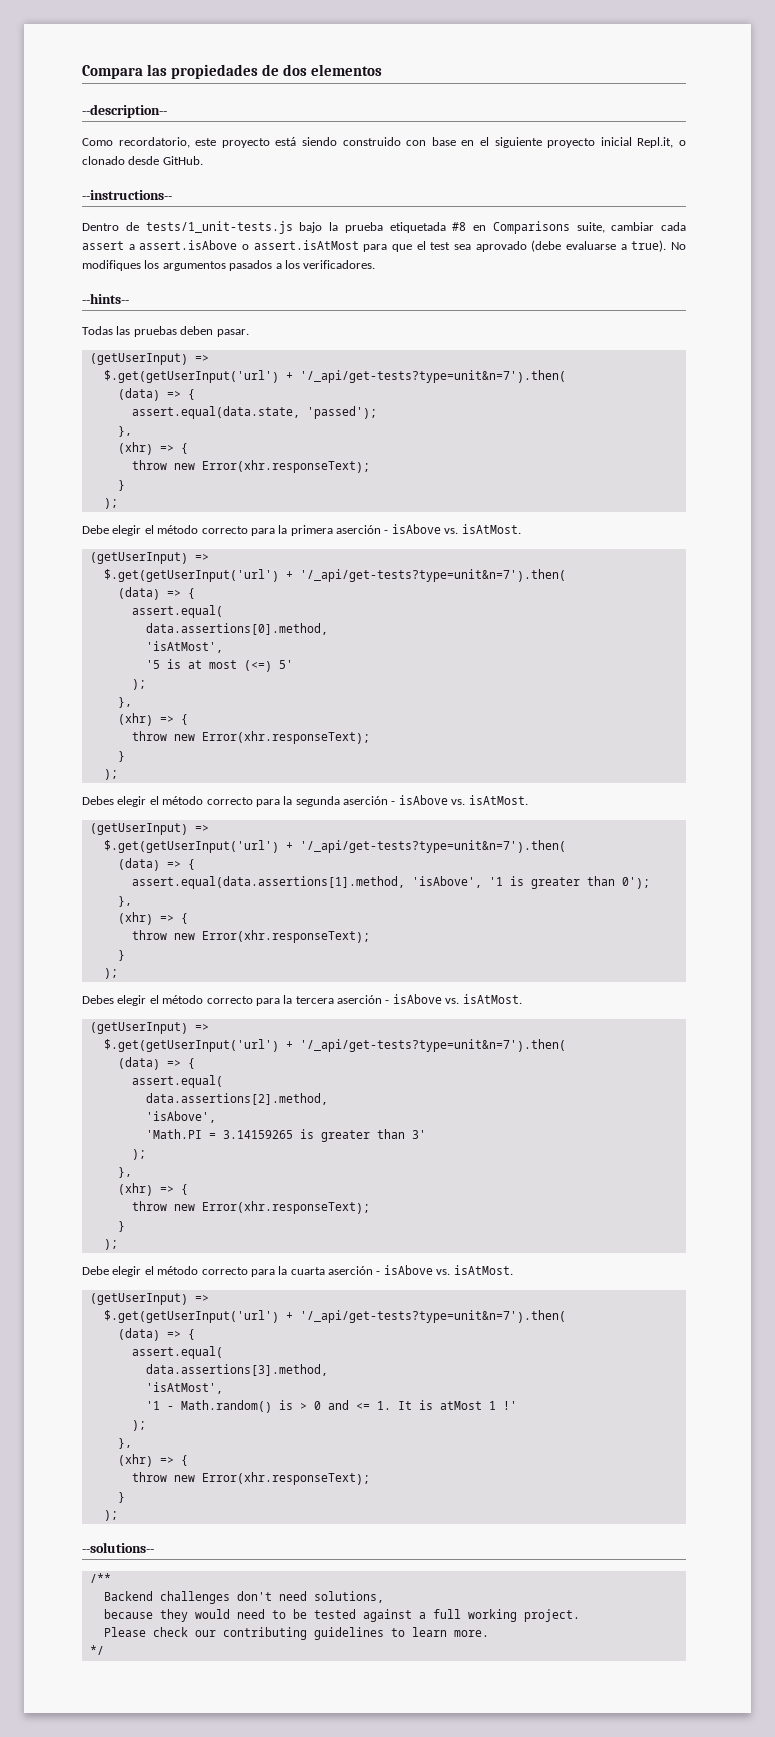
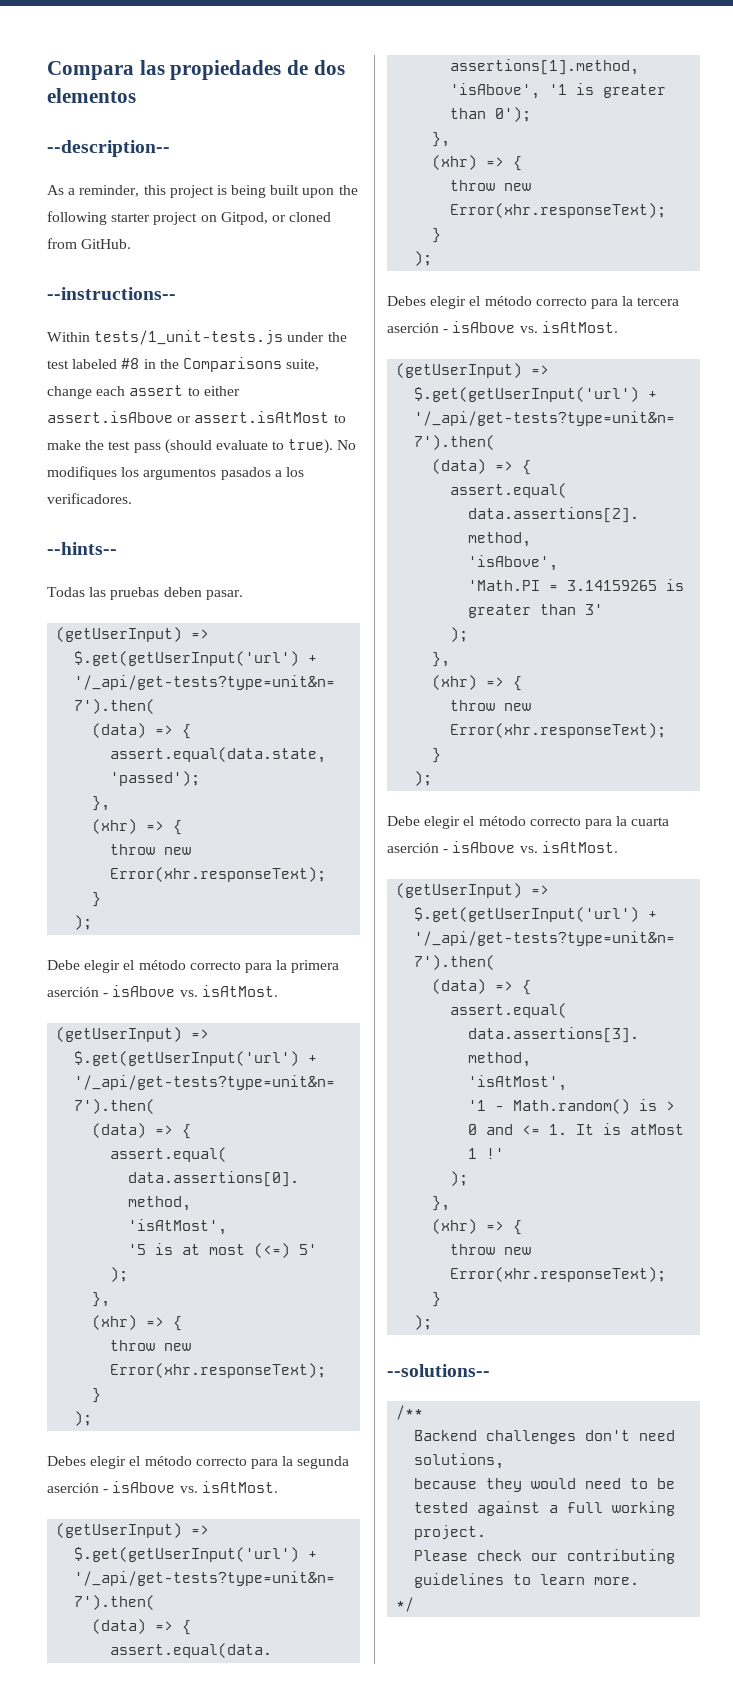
- Como recordatorio, este proyecto está siendo construido con base en el siguiente proyecto inicial Repl.it, o clonado desde GitHub.
+ As a reminder, this project is being built upon the following starter project on Gitpod, or cloned from GitHub.
  --instructions--
- Dentro de tests/1_unit-tests.js bajo la prueba etiquetada #8 en Comparisons suite, cambiar cada assert a assert.isAbove o assert.isAtMost para que el test sea aprovado (debe evaluarse a true).
+ Within tests/1_unit-tests.js under the test labeled #8 in the Comparisons suite, change each assert to either assert.isAbove or assert.isAtMost to make the test pass (should evaluate to true).

